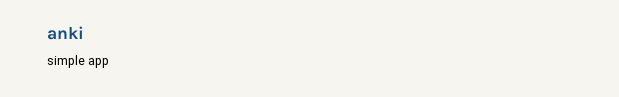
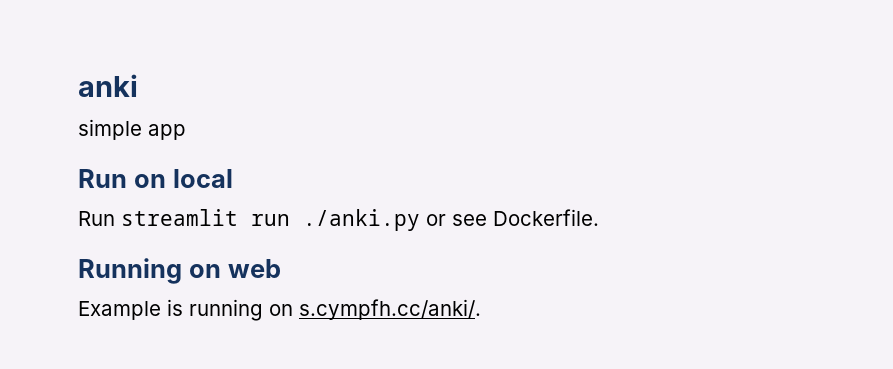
+ Run on local
+ Run streamlit run ./anki.py or see Dockerfile.
+ Running on web
+ Example is running on s.cympfh.cc/anki/.

